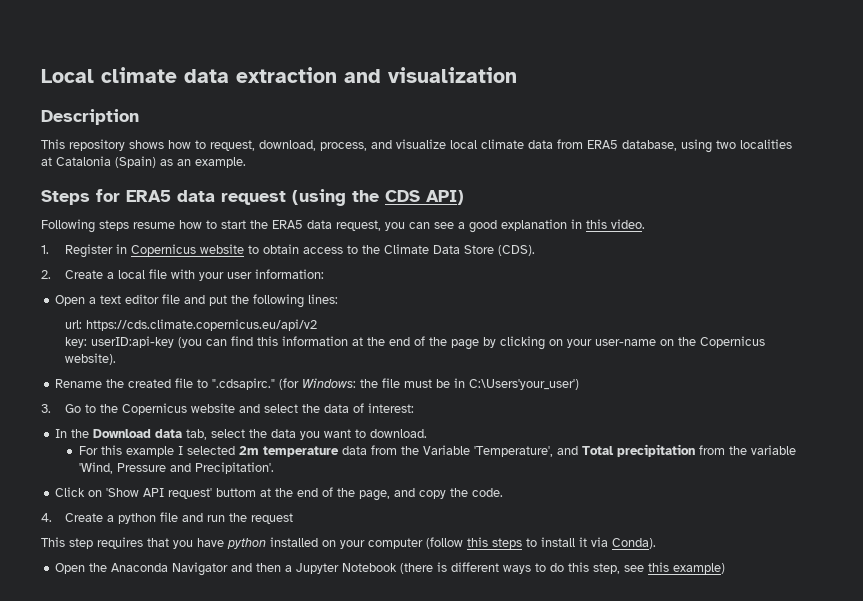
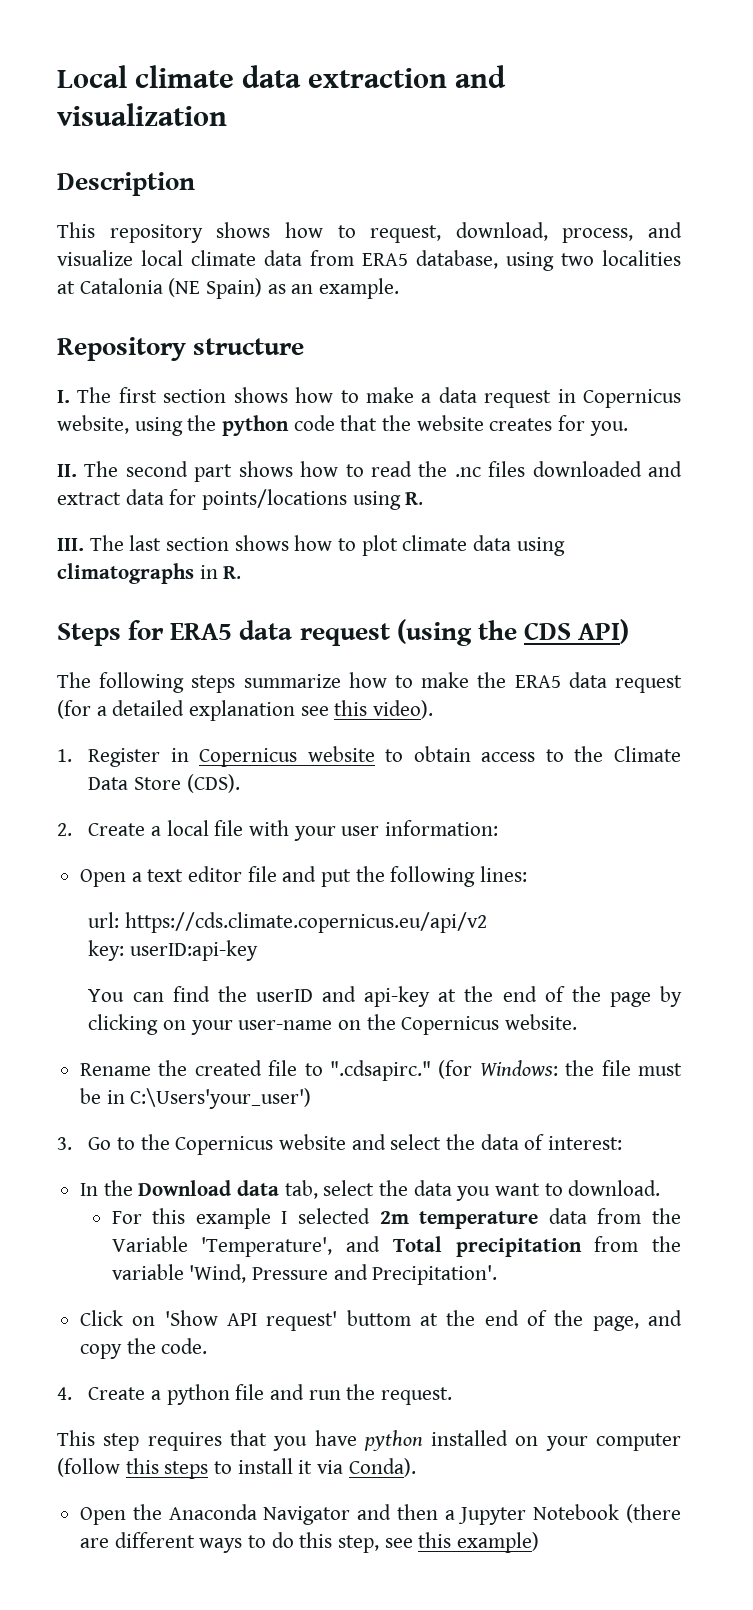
- This repository shows how to request, download, process, and visualize local climate data from ERA5 database, using two localities at Catalonia (Spain) as an example.
+ This repository shows how to request, download, process, and visualize local climate data from ERA5 database, using two localities at Catalonia (NE Spain) as an example.
+ Repository structure
+ I. The first section shows how to make a data request in Copernicus website, using the python code that the website creates for you.
+ II. The second part shows how to read the .nc files downloaded and extract data for points/locations using R.
+ III. The last section shows how to plot climate data using climatographs in R.
- Following steps resume how to start the ERA5 data request, you can see a good explanation in this video.
+ The following steps summarize how to make the ERA5 data request (for a detailed explanation see this video).
- key: userID:api-key (you can find this information at the end of the page by clicking on your user-name on the Copernicus website).
+ key: userID:api-key
+ You can find the userID and api-key at the end of the page by clicking on your user-name on the Copernicus website.
- 4. Create a python file and run the request
+ 4. Create a python file and run the request.
- Open the Anaconda Navigator and then a Jupyter Notebook (there is different ways to do this step, see this example)
+ Open the Anaconda Navigator and then a Jupyter Notebook (there are different ways to do this step, see this example)

